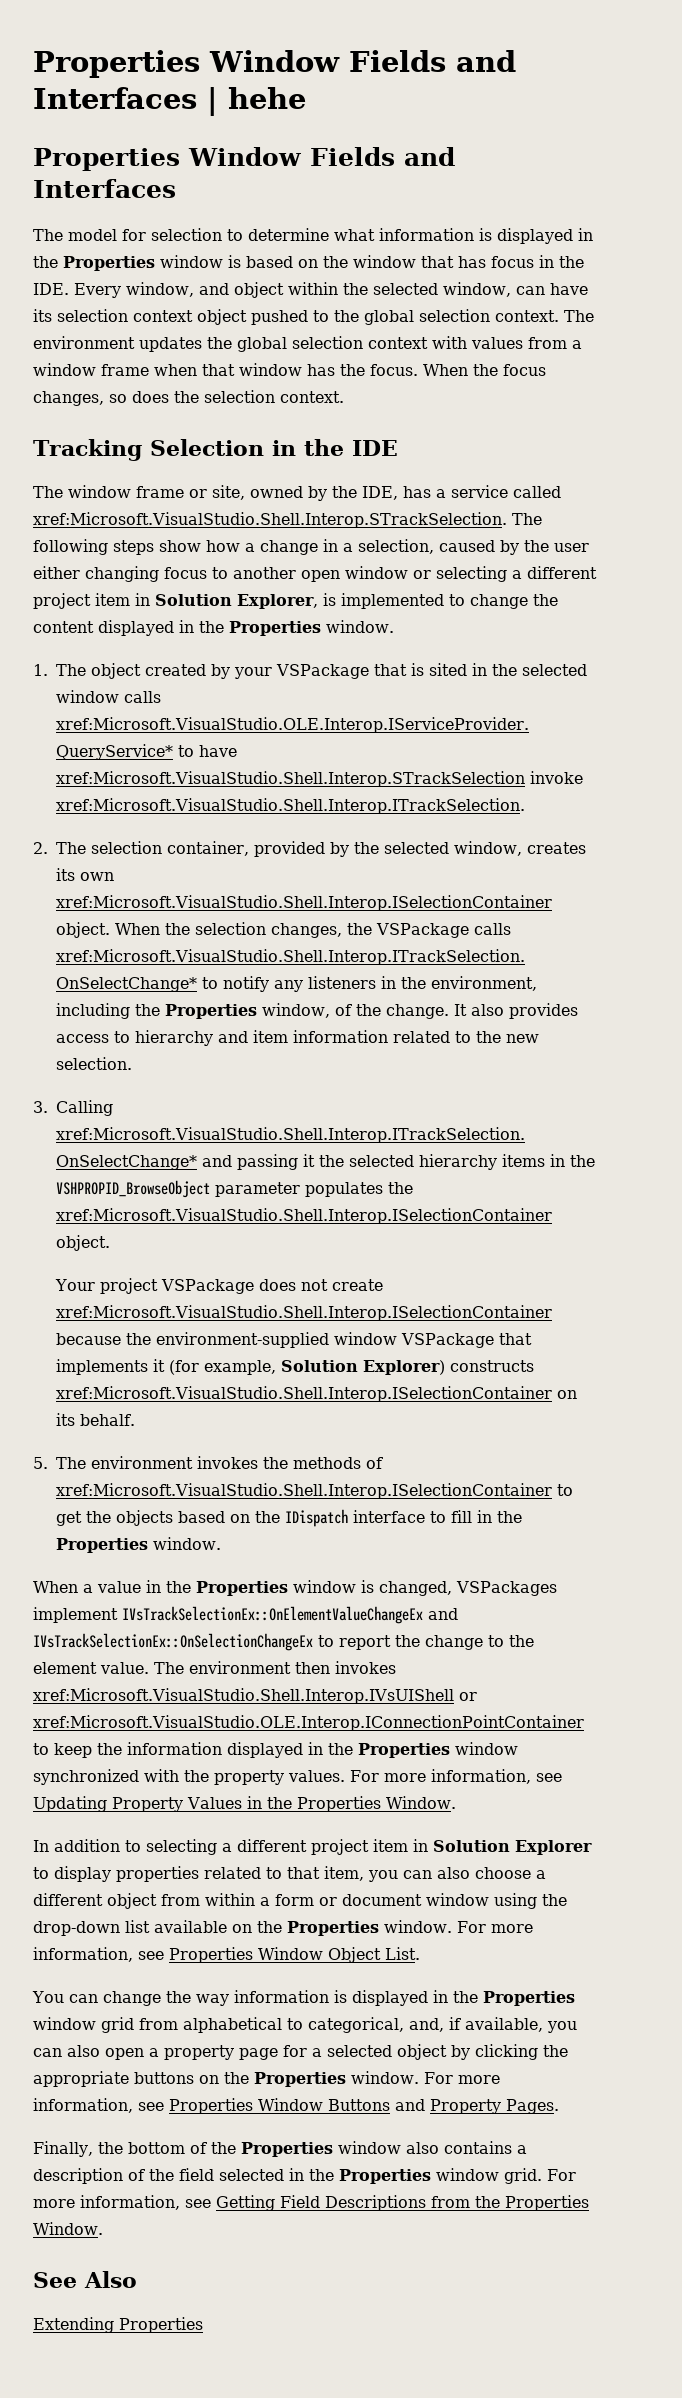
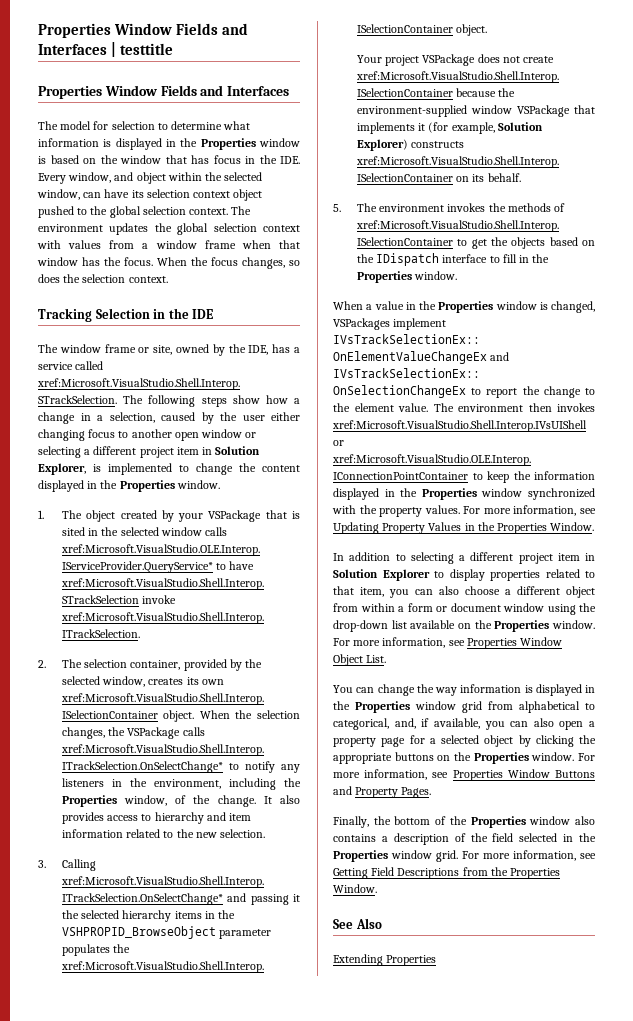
- Properties Window Fields and Interfaces | hehe
+ Properties Window Fields and Interfaces | testtitle

